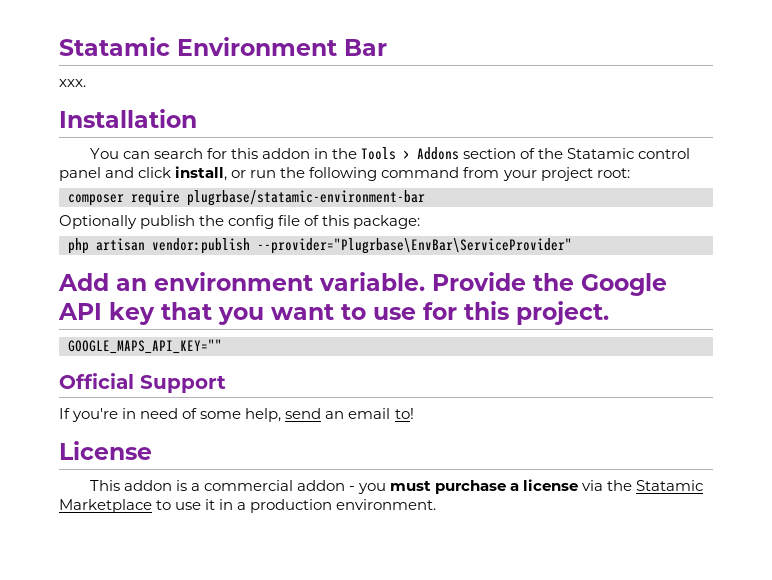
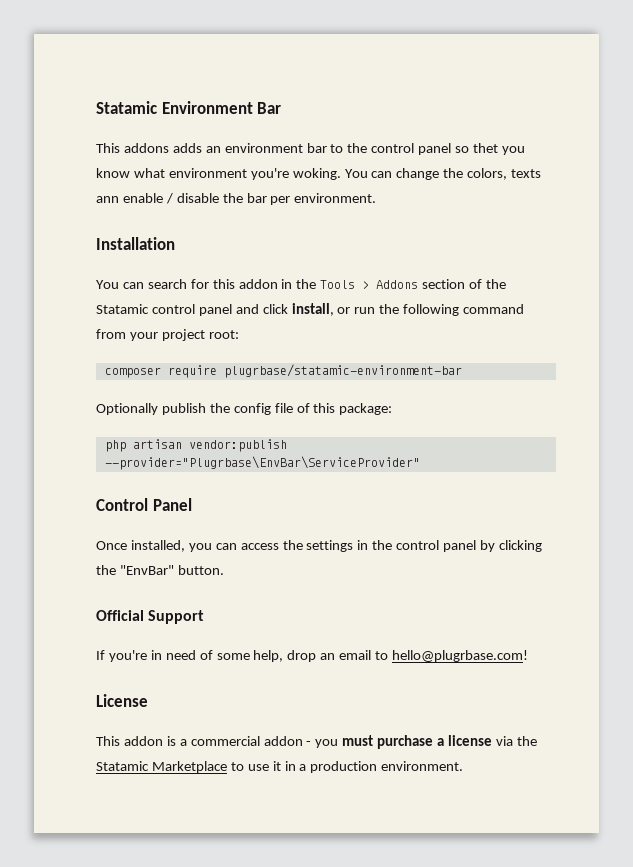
- xxx.
+ This addons adds an environment bar to the control panel so thet you know what environment you're woking. You can change the colors, texts ann enable / disable the bar per environment.
- Add an environment variable. Provide the Google API key that you want to use for this project.
- GOOGLE_MAPS_API_KEY=""
+ Control Panel
+ Once installed, you can access the settings in the control panel by clicking the "EnvBar" button.
- If you're in need of some help, send an email to!
+ If you're in need of some help, drop an email to hello@plugrbase.com!

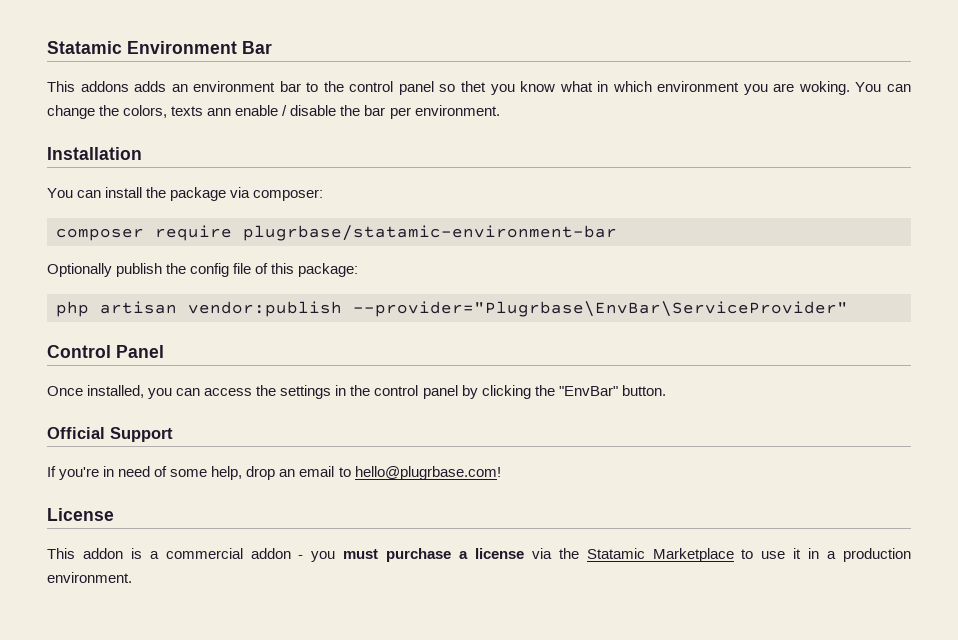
- This addons adds an environment bar to the control panel so thet you know what environment you're woking.
+ This addons adds an environment bar to the control panel so thet you know what in which environment you are woking.
- You can search for this addon in the Tools > Addons section of the Statamic control panel and click install, or run the following command from your project root:
+ You can install the package via composer:

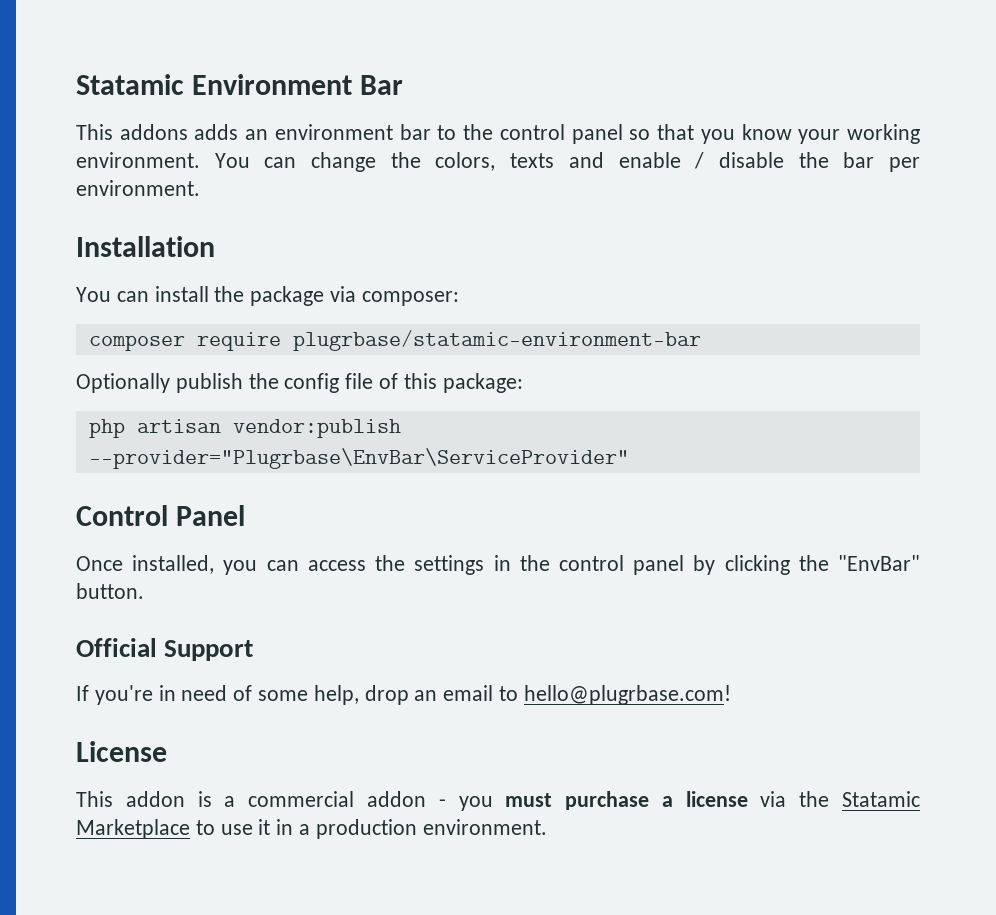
- This addons adds an environment bar to the control panel so thet you know what in which environment you are woking.
+ This addons adds an environment bar to the control panel so that you know your working environment.
- You can change the colors, texts ann enable / disable the bar per environment.
+ You can change the colors, texts and enable / disable the bar per environment.

